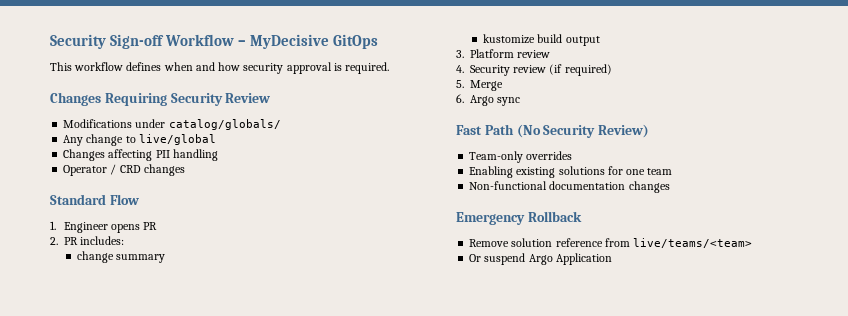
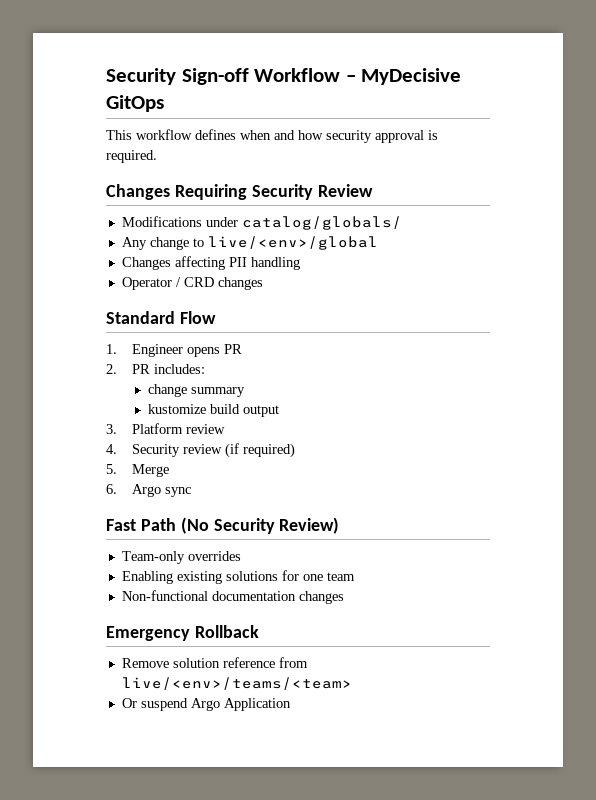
- Any change to live/global
+ Any change to live/<env>/global
- Remove solution reference from live/teams/<team>
+ Remove solution reference from live/<env>/teams/<team>

